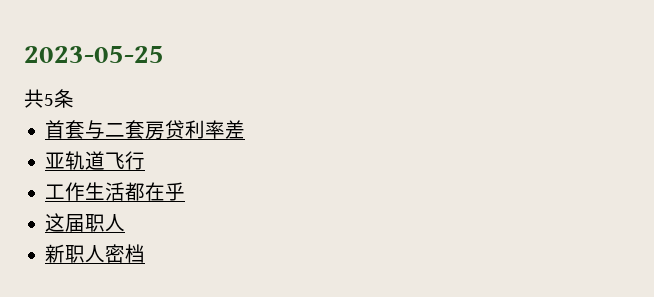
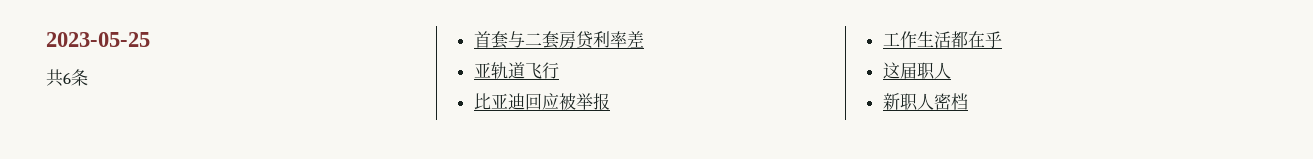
- 共5条
+ 共6条
+ 比亚迪回应被举报

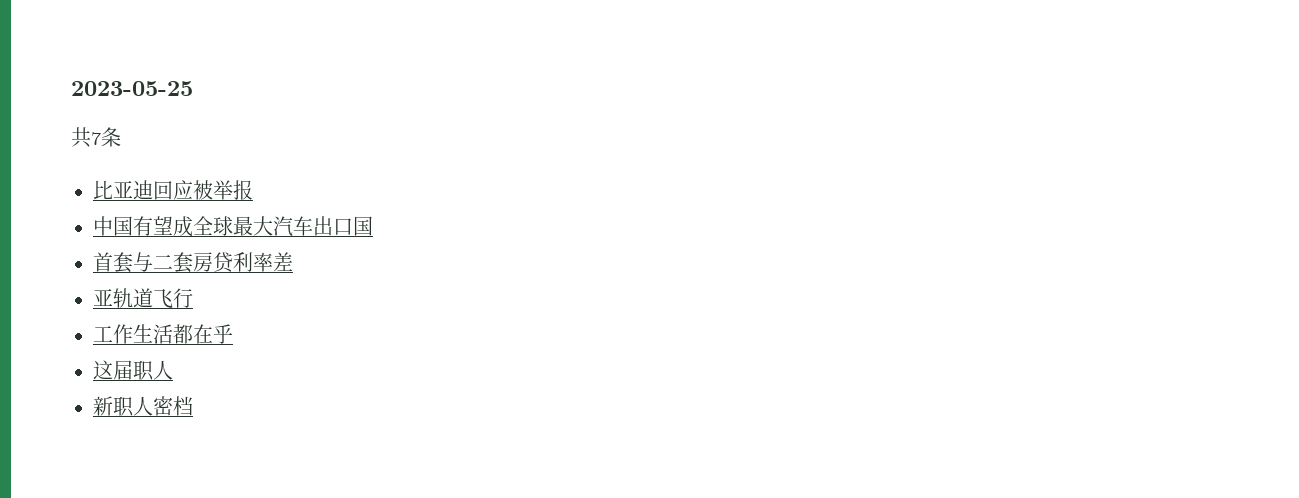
- 共6条
+ 共7条
+ 比亚迪回应被举报
+ 中国有望成全球最大汽车出口国
- 比亚迪回应被举报

